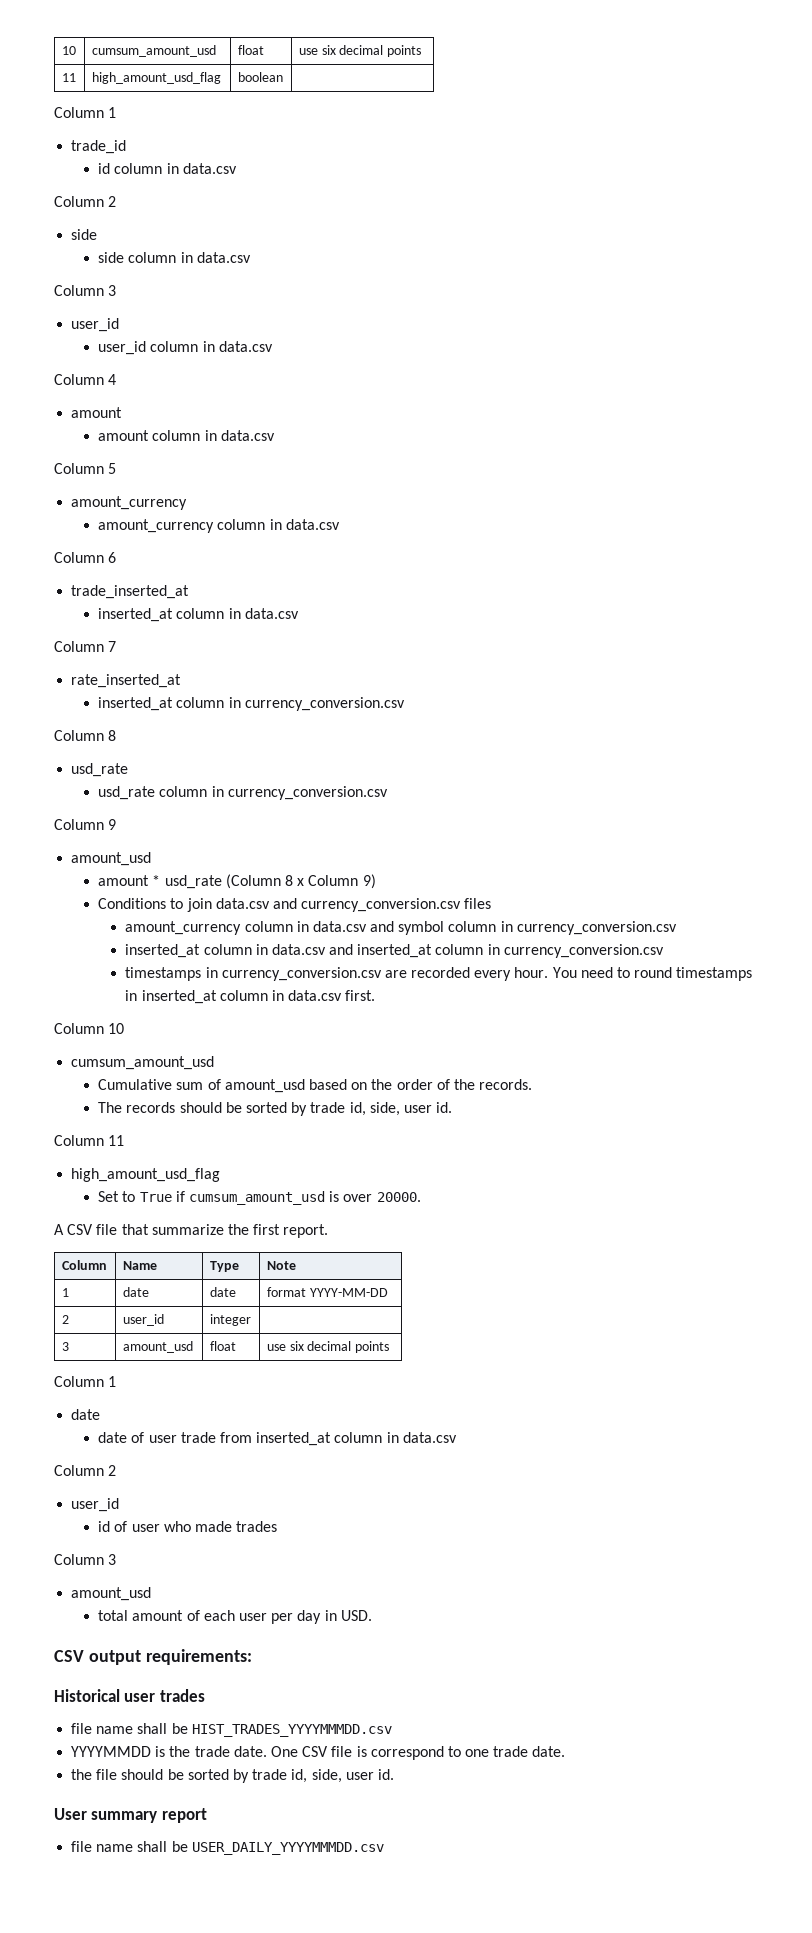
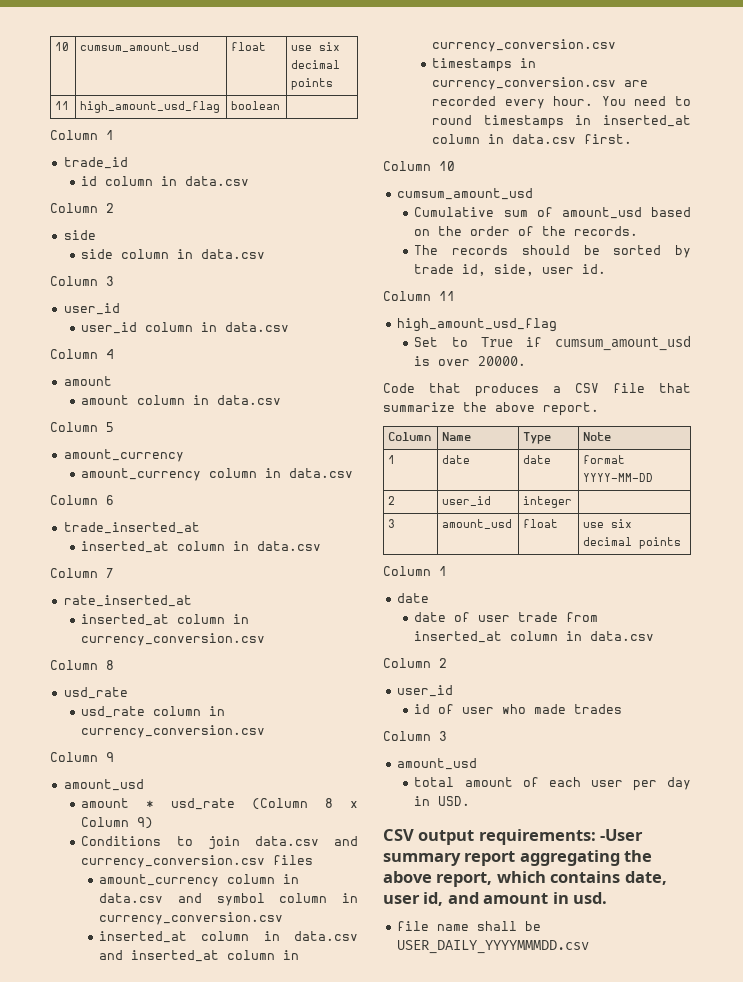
- A CSV file that summarize the first report.
+ Code that produces a CSV file that summarize the above report.
- CSV output requirements:
- Historical user trades
- file name shall be HIST_TRADES_YYYYMMMDD.csv
- YYYYMMDD is the trade date. One CSV file is correspond to one trade date.
- the file should be sorted by trade id, side, user id.
- User summary report
+ CSV output requirements: -User summary report aggregating the above report, which contains date, user id, and amount in usd.

